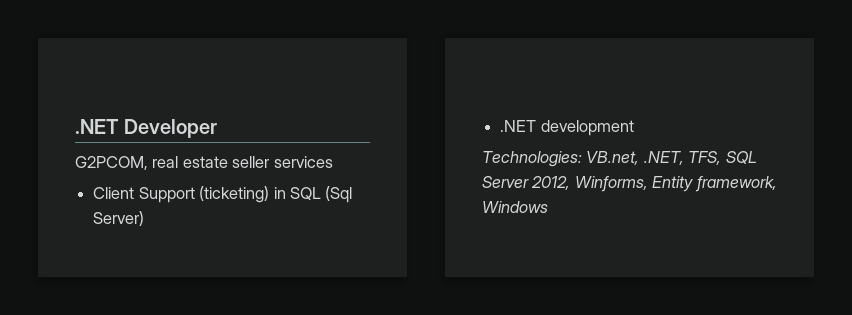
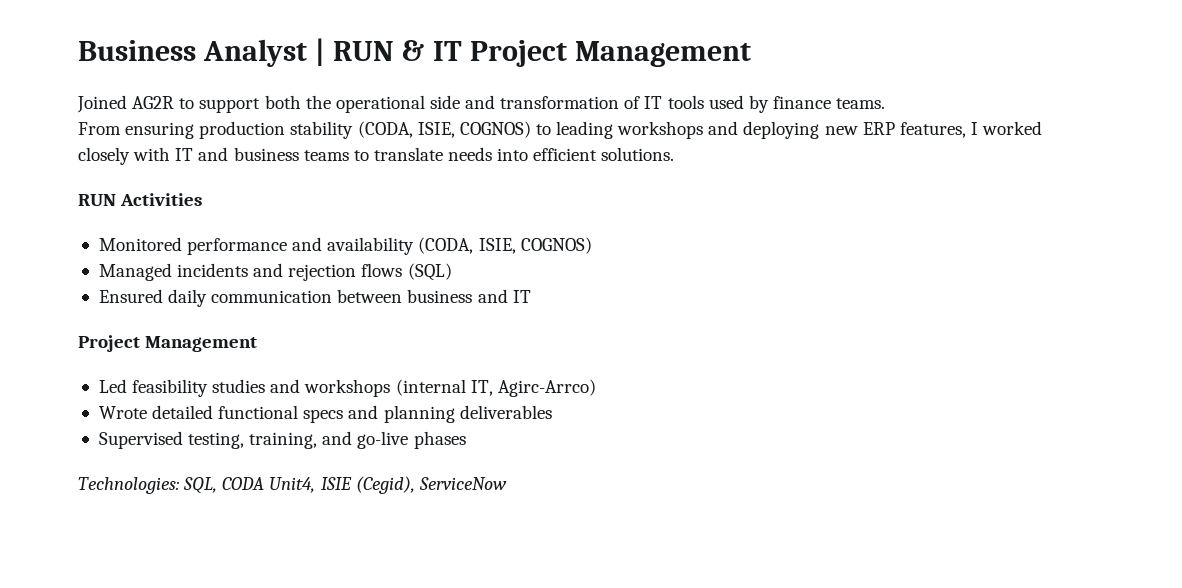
- .NET Developer
- G2PCOM, real estate seller services
- Client Support (ticketing) in SQL (Sql Server)
- .NET development
- Technologies: VB.net, .NET, TFS, SQL Server 2012, Winforms, Entity framework, Windows
+ Business Analyst | RUN & IT Project Management
+ Joined AG2R to support both the operational side and transformation of IT tools used by finance teams.
+ From ensuring production stability (CODA, ISIE, COGNOS) to leading workshops and deploying new ERP features, I worked closely with IT and business teams to translate needs into efficient solutions.
+ RUN Activities
+ Monitored performance and availability (CODA, ISIE, COGNOS)
+ Managed incidents and rejection flows (SQL)
+ Ensured daily communication between business and IT
+ Project Management
+ Led feasibility studies and workshops (internal IT, Agirc-Arrco)
+ Wrote detailed functional specs and planning deliverables
+ Supervised testing, training, and go-live phases
+ Technologies: SQL, CODA Unit4, ISIE (Cegid), ServiceNow

